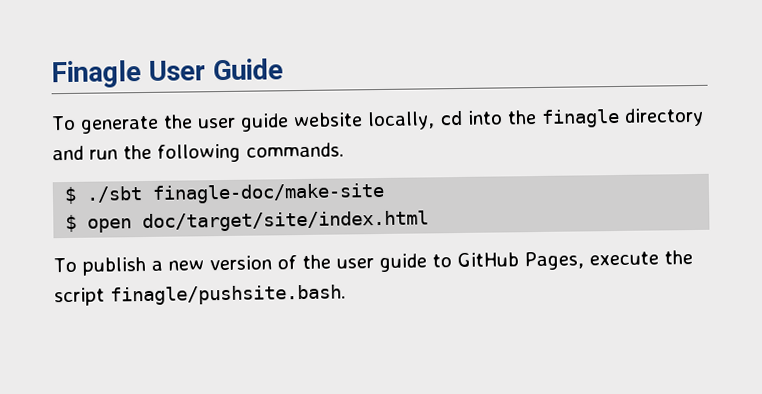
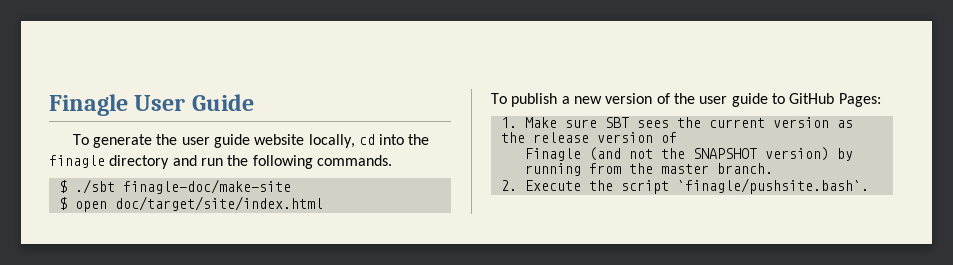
- To publish a new version of the user guide to GitHub Pages, execute the script finagle/pushsite.bash.
+ To publish a new version of the user guide to GitHub Pages:
+ 1. Make sure SBT sees the current version as the release version of
+ Finagle (and not the SNAPSHOT version) by running from the master branch.
+ 2. Execute the script `finagle/pushsite.bash`.

